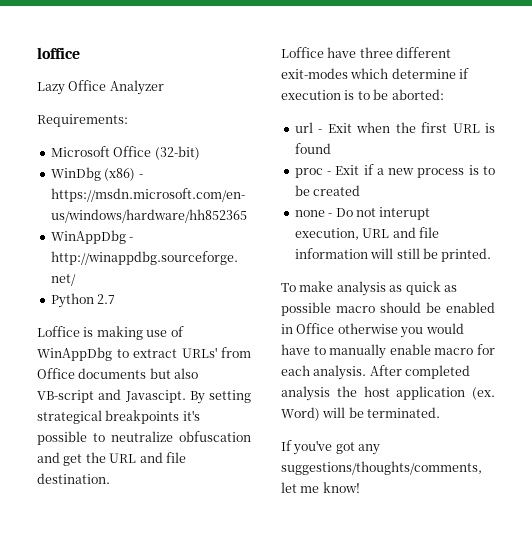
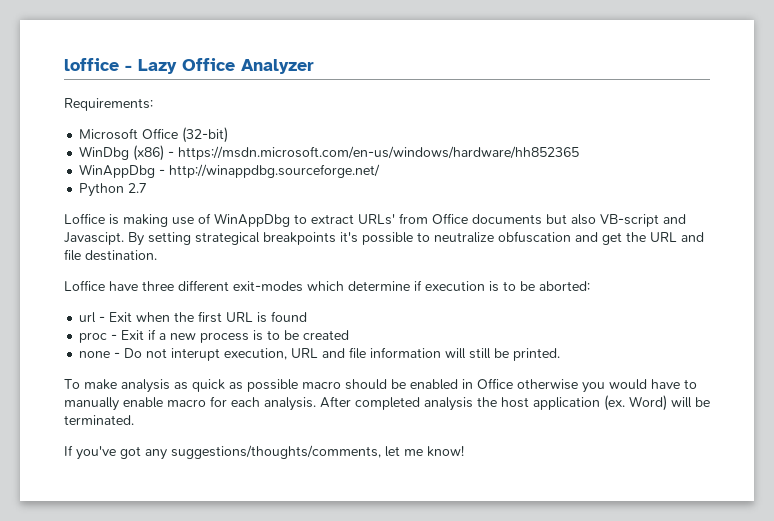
- loffice
- Lazy Office Analyzer
+ loffice - Lazy Office Analyzer

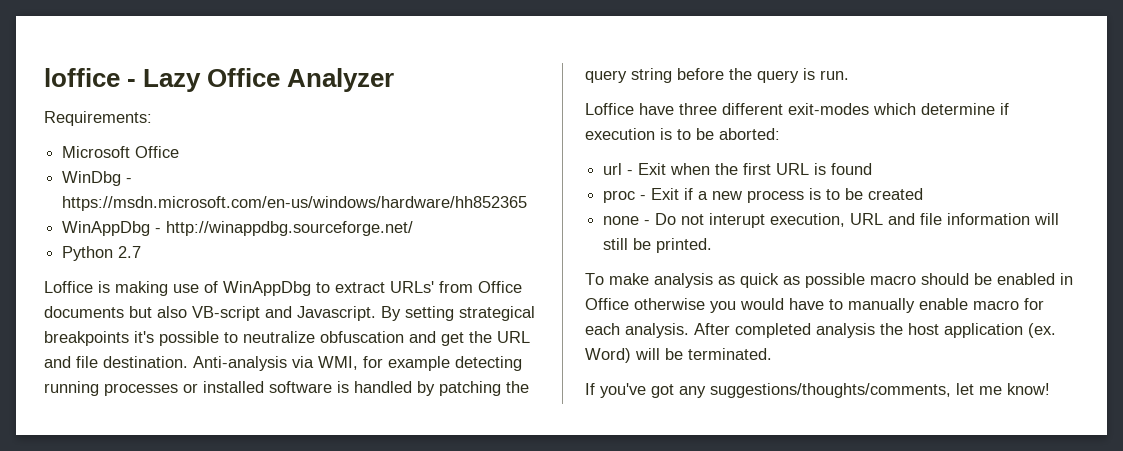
- Microsoft Office (32-bit)
+ Microsoft Office
- WinDbg (x86) - https://msdn.microsoft.com/en-us/windows/hardware/hh852365
+ WinDbg - https://msdn.microsoft.com/en-us/windows/hardware/hh852365
- Loffice is making use of WinAppDbg to extract URLs' from Office documents but also VB-script and Javascipt.
+ Loffice is making use of WinAppDbg to extract URLs' from Office documents but also VB-script and Javascript.
+ Anti-analysis via WMI, for example detecting running processes or installed software is handled by patching the query string before the query is run.

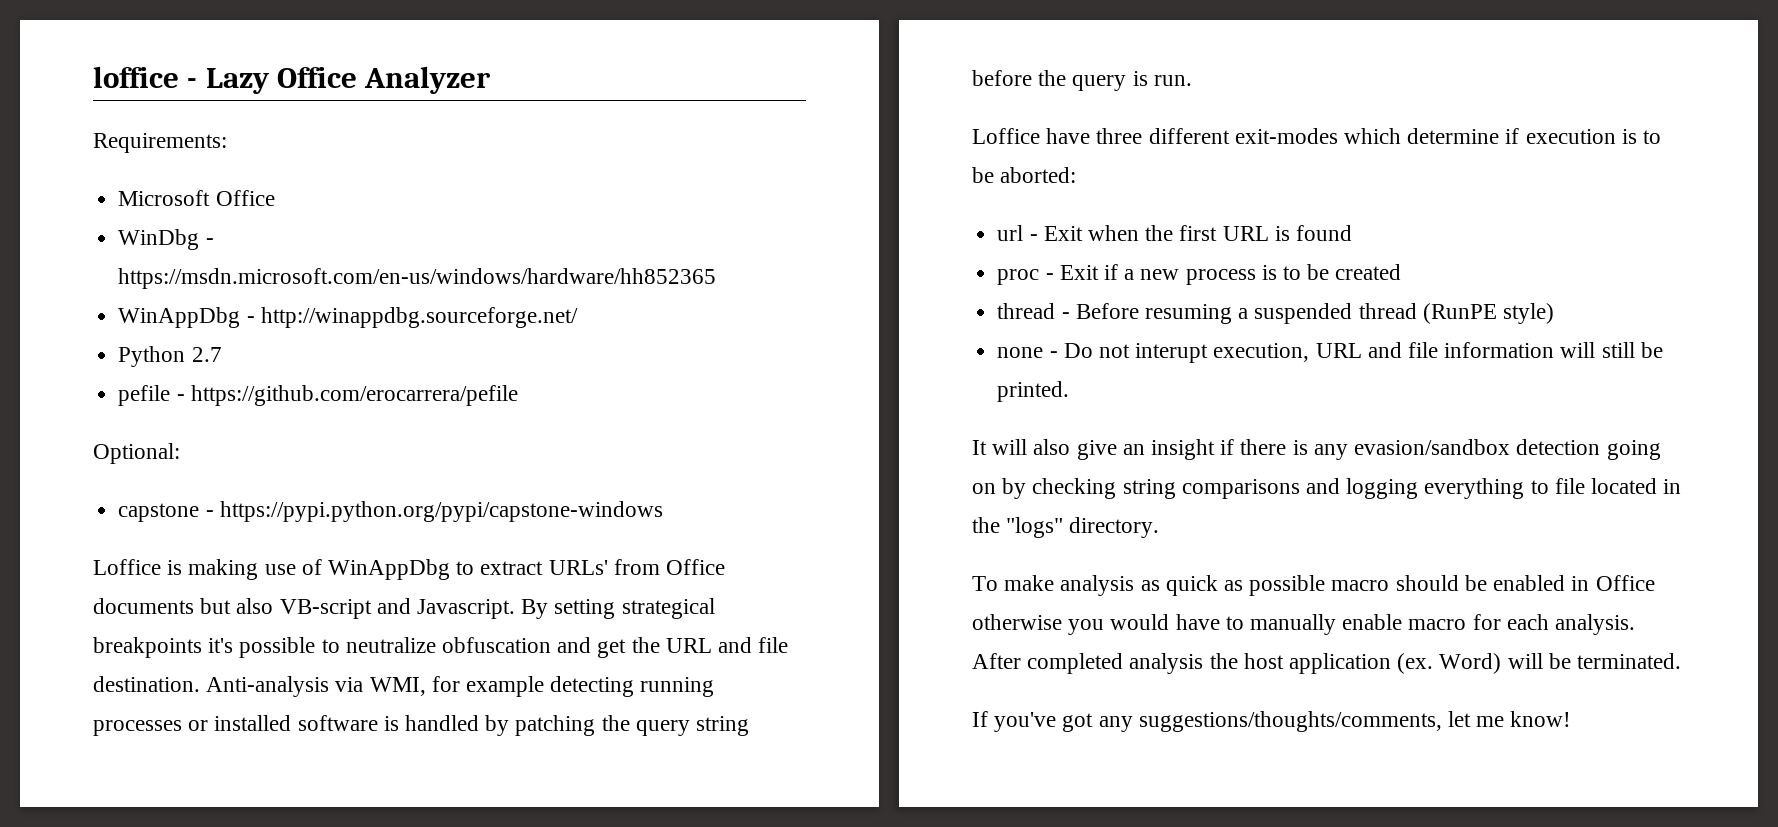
+ pefile - https://github.com/erocarrera/pefile
+ Optional:
+ capstone - https://pypi.python.org/pypi/capstone-windows
+ thread - Before resuming a suspended thread (RunPE style)
+ It will also give an insight if there is any evasion/sandbox detection going on by checking string comparisons and logging everything to file located in the "logs" directory.

